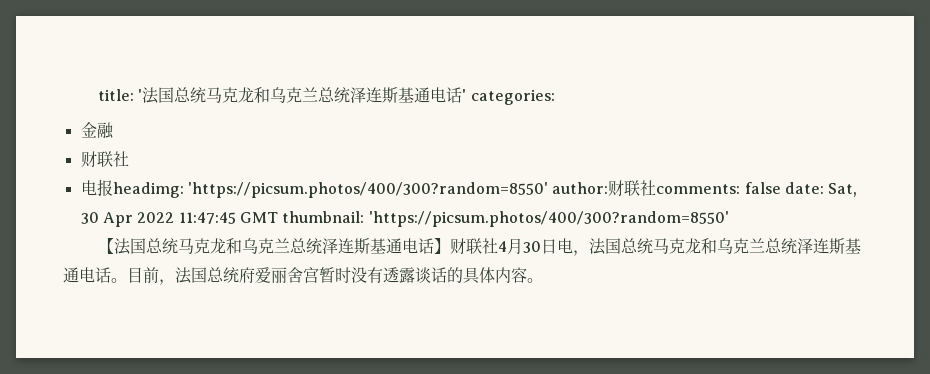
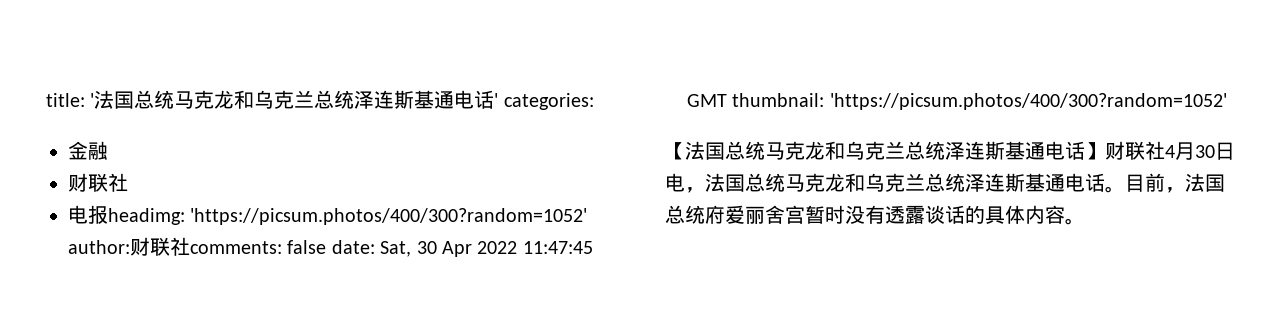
- 电报headimg: 'https://picsum.photos/400/300?random=8550' author:财联社comments: false date: Sat, 30 Apr 2022 11:47:45 GMT thumbnail: 'https://picsum.photos/400/300?random=8550'
+ 电报headimg: 'https://picsum.photos/400/300?random=1052' author:财联社comments: false date: Sat, 30 Apr 2022 11:47:45 GMT thumbnail: 'https://picsum.photos/400/300?random=1052'

